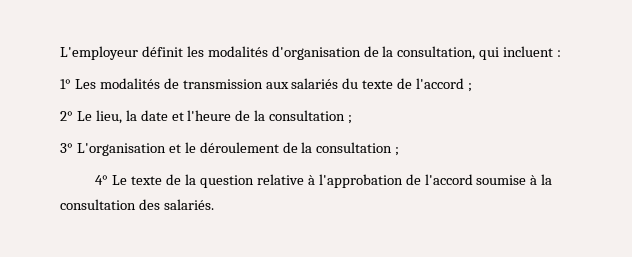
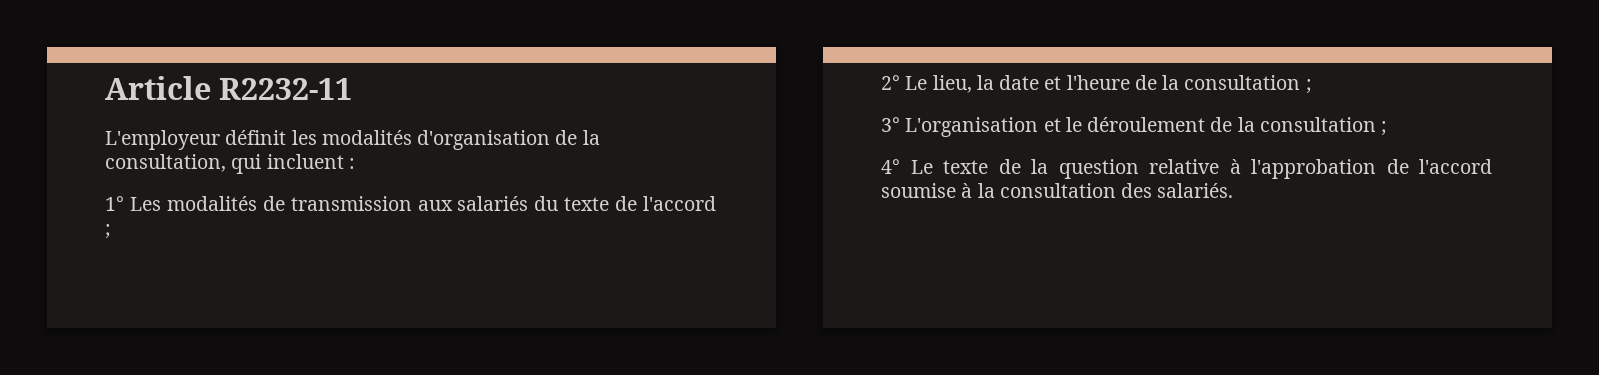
+ Article R2232-11

